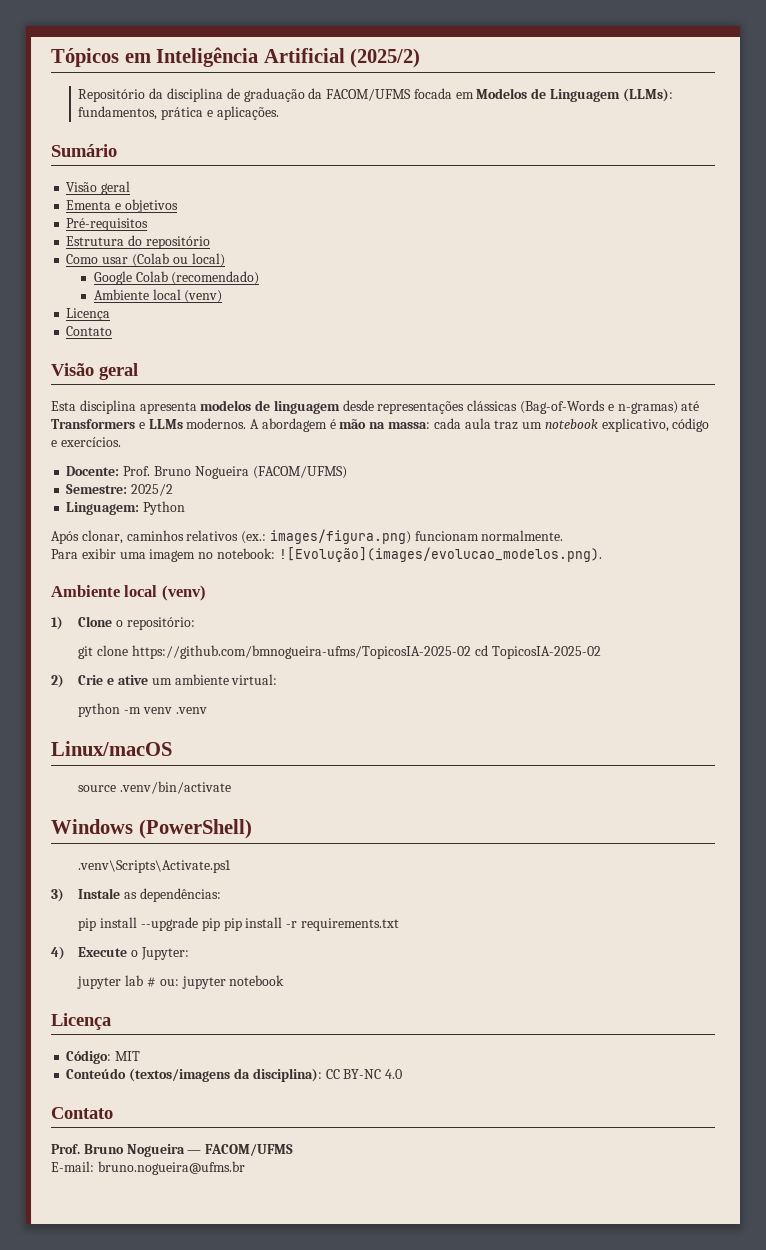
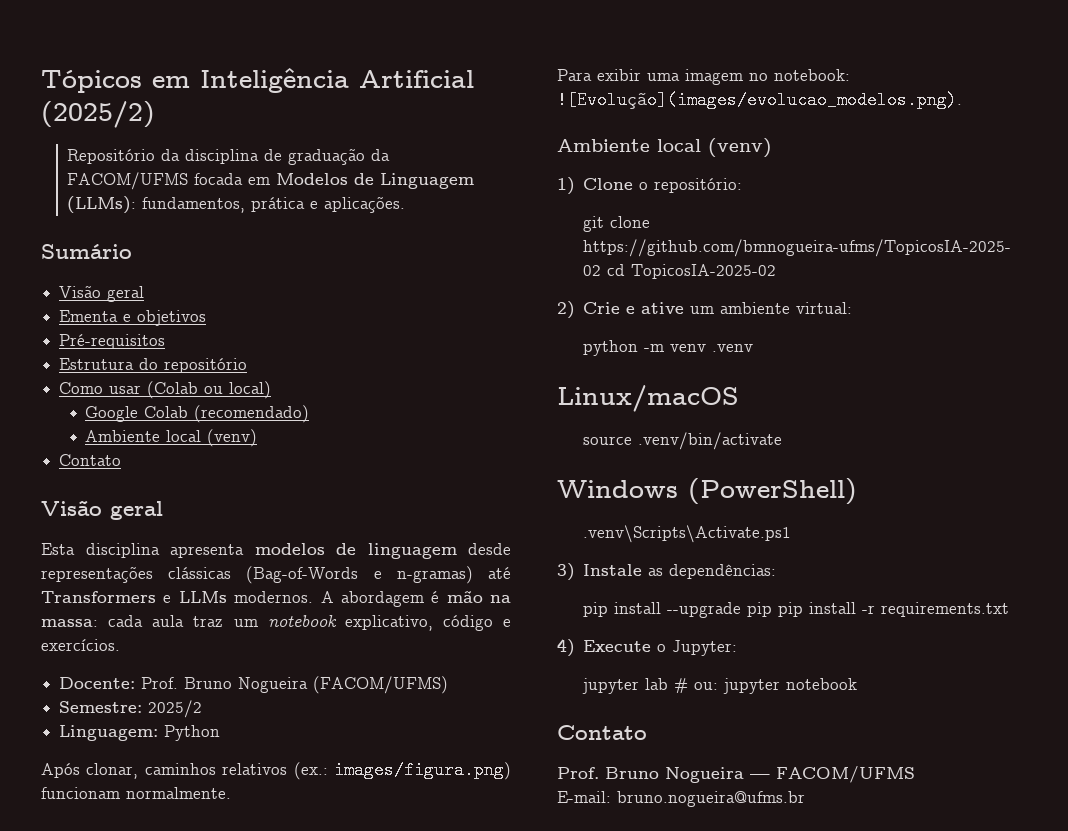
  Google Colab (recomendado)
  Ambiente local (venv)
- Licença
  jupyter lab # ou: jupyter notebook
- Licença
- Código: MIT
- Conteúdo (textos/imagens da disciplina): CC BY-NC 4.0

